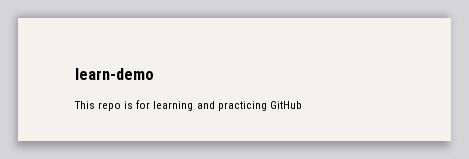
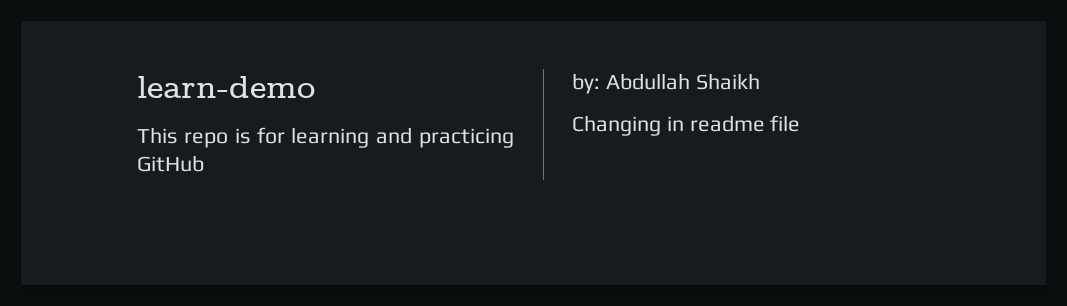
+ by: Abdullah Shaikh
+ Changing in readme file

